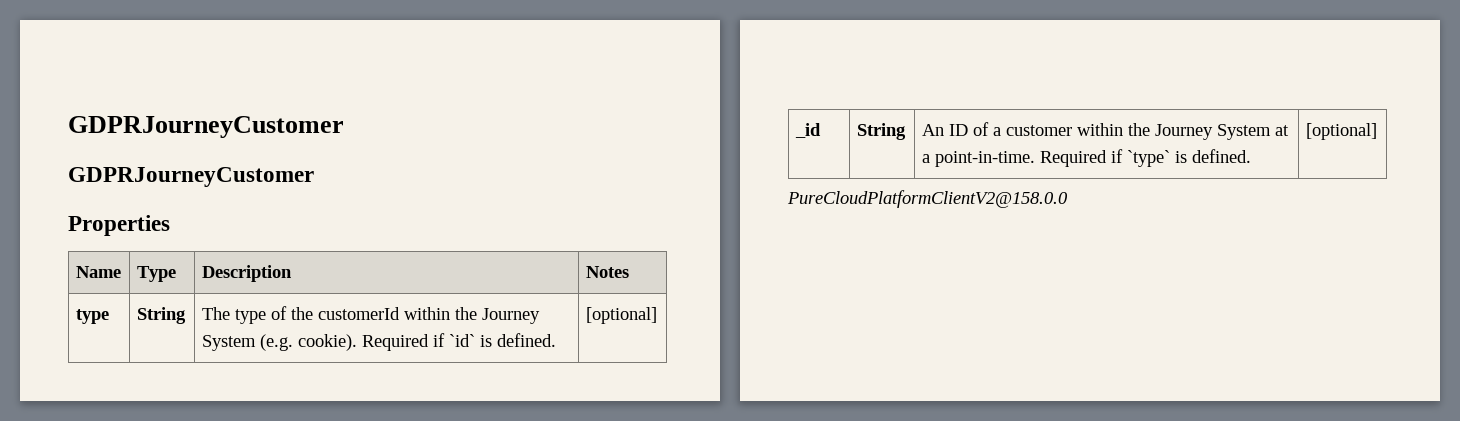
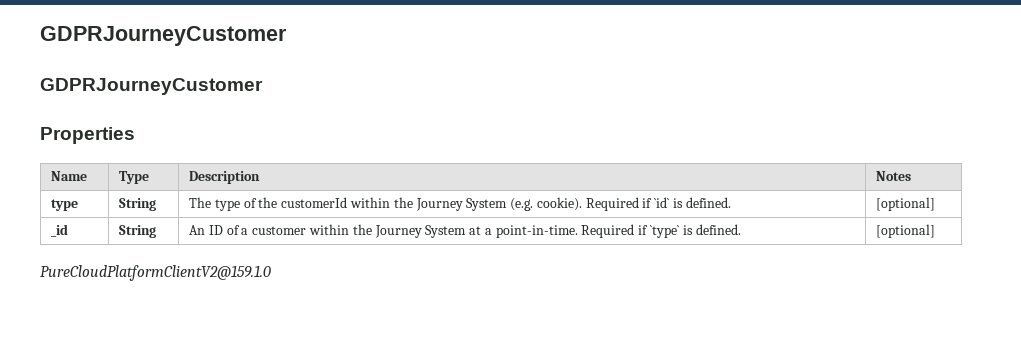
- PureCloudPlatformClientV2@158.0.0
+ PureCloudPlatformClientV2@159.1.0

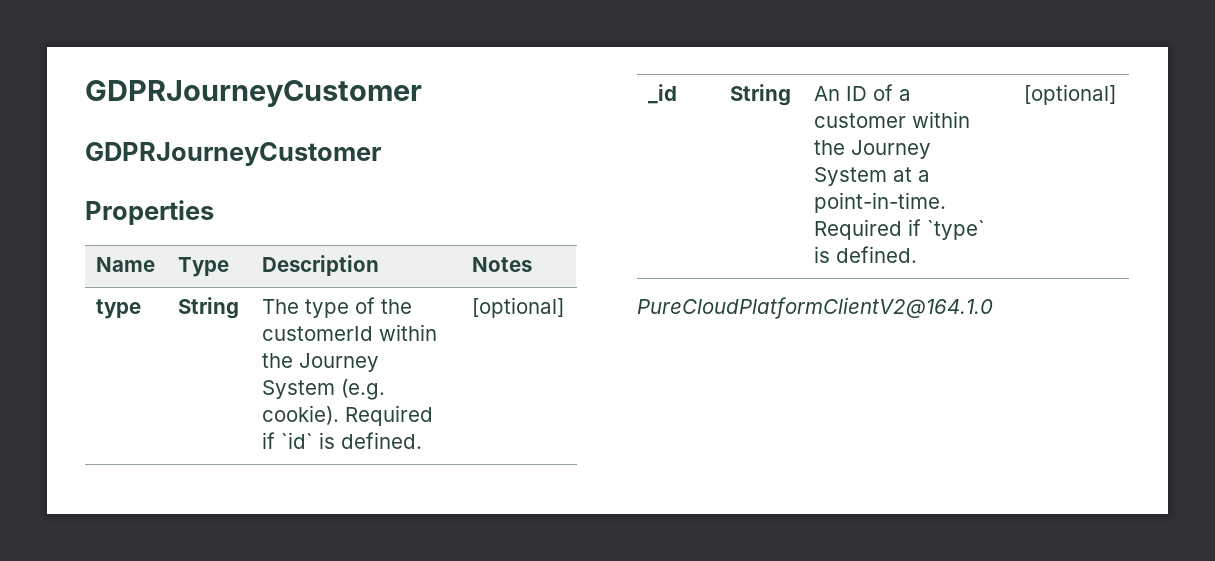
- PureCloudPlatformClientV2@159.1.0
+ PureCloudPlatformClientV2@164.1.0

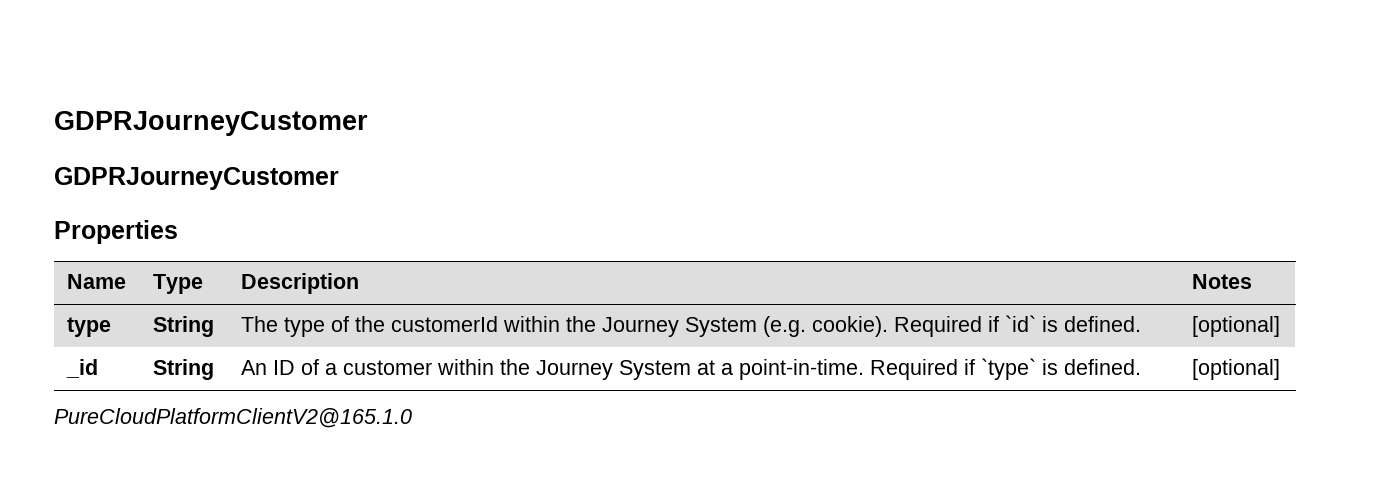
- PureCloudPlatformClientV2@164.1.0
+ PureCloudPlatformClientV2@165.1.0

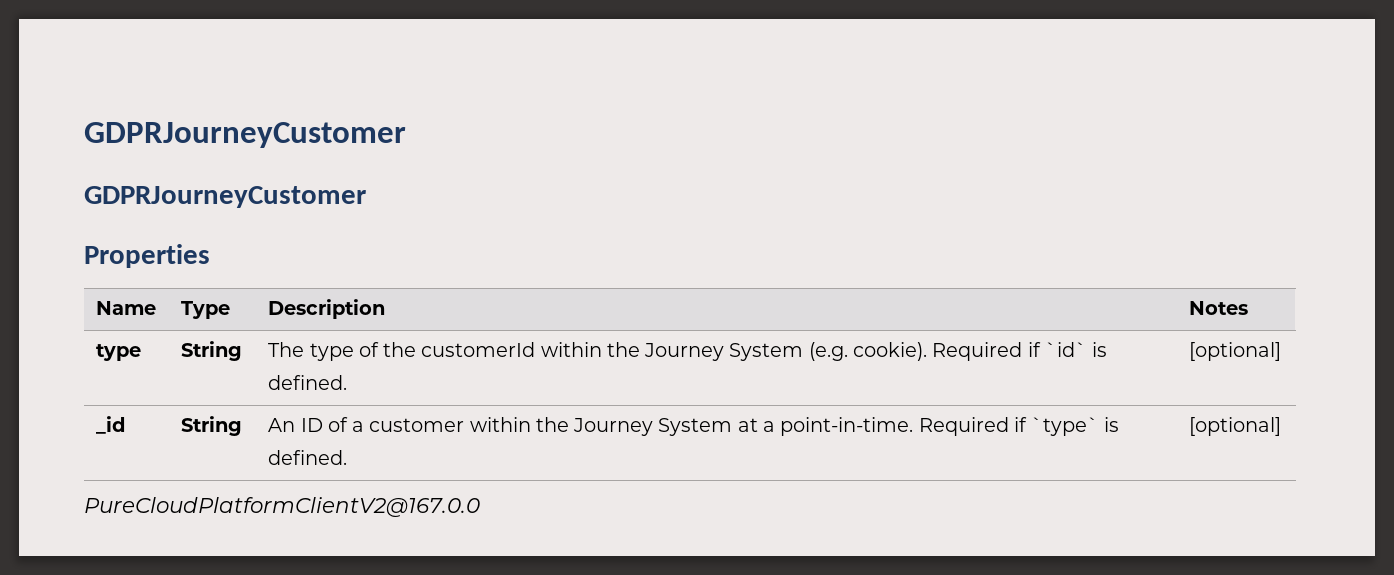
- PureCloudPlatformClientV2@165.1.0
+ PureCloudPlatformClientV2@167.0.0

